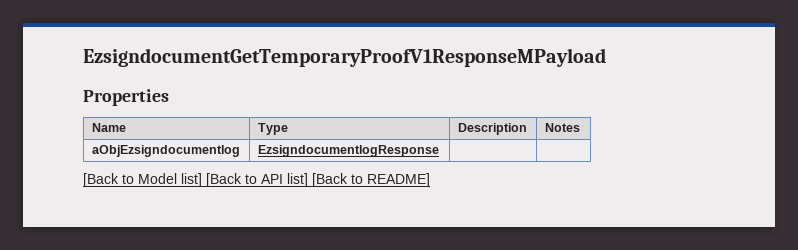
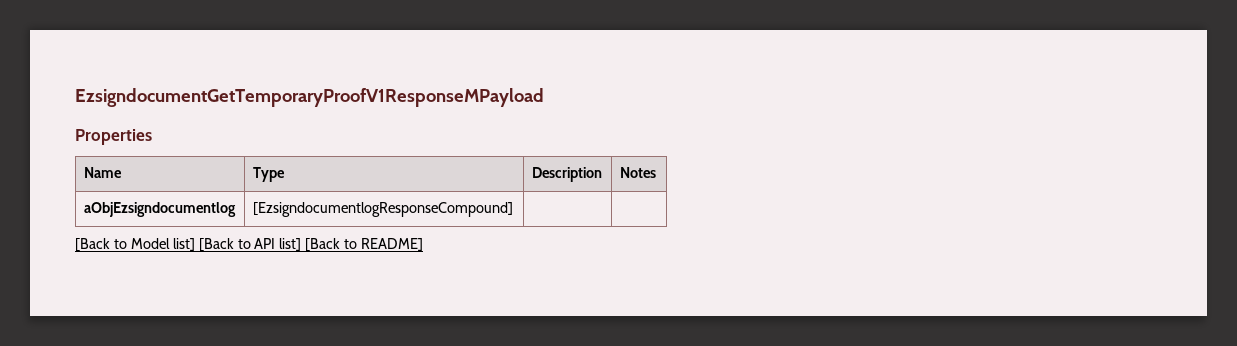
- aObjEzsigndocumentlog | EzsigndocumentlogResponse | |
+ aObjEzsigndocumentlog | [EzsigndocumentlogResponseCompound] | |

